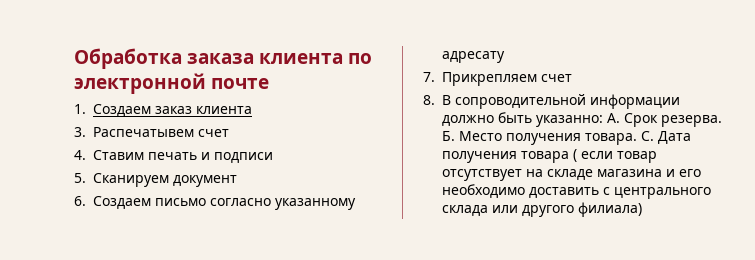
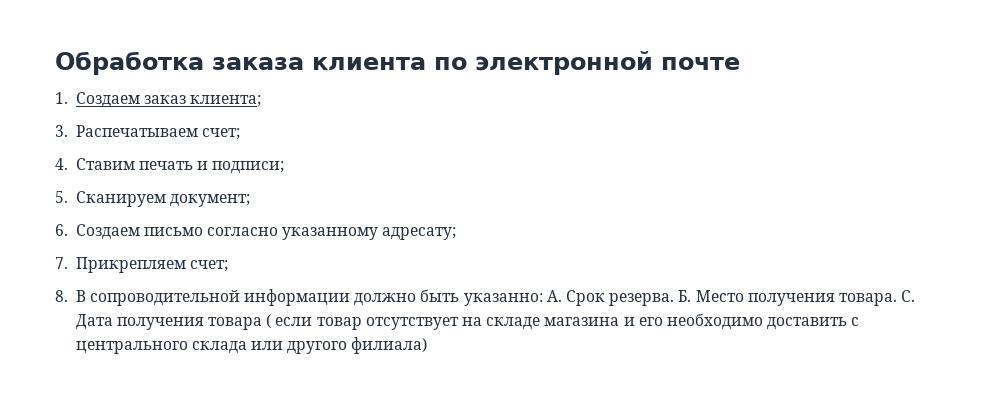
- 1. Создаем заказ клиента
+ 1. Создаем заказ клиента;
- 3. Распечатывем счет
+ 3. Распечатываем счет;
- 4. Ставим печать и подписи
+ 4. Ставим печать и подписи;
- 5. Сканируем документ
+ 5. Сканируем документ;
- 6. Создаем письмо согласно указанному адресату
+ 6. Создаем письмо согласно указанному адресату;
- 7. Прикрепляем счет
+ 7. Прикрепляем счет;

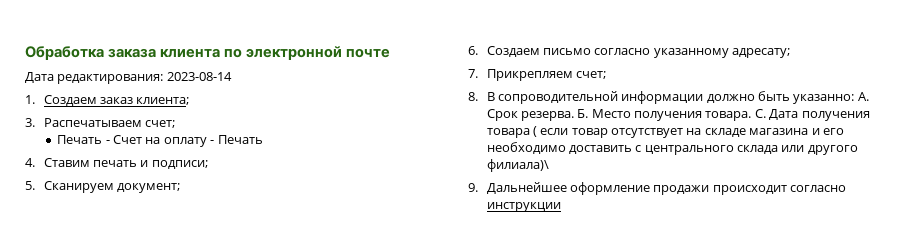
+ Дата редактирования: 2023-08-14
+ Печать - Счет на оплату - Печать
- С. Дата получения товара ( если товар отсутствует на складе магазина и его необходимо доставить с центрального склада или другого филиала)
+ С. Дата получения товара ( если товар отсутствует на складе магазина и его необходимо доставить с центрального склада или другого филиала)\
+ 9. Дальнейшее оформление продажи происходит согласно инструкции

